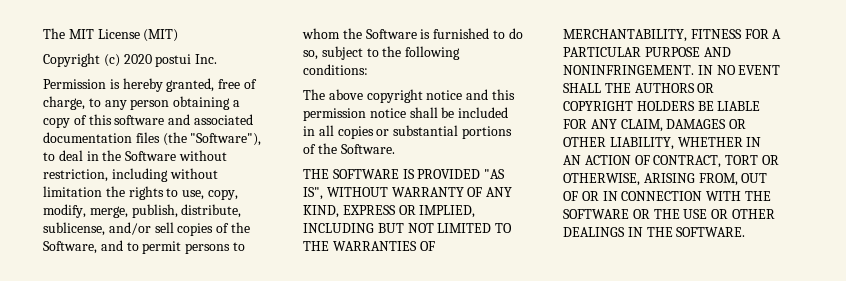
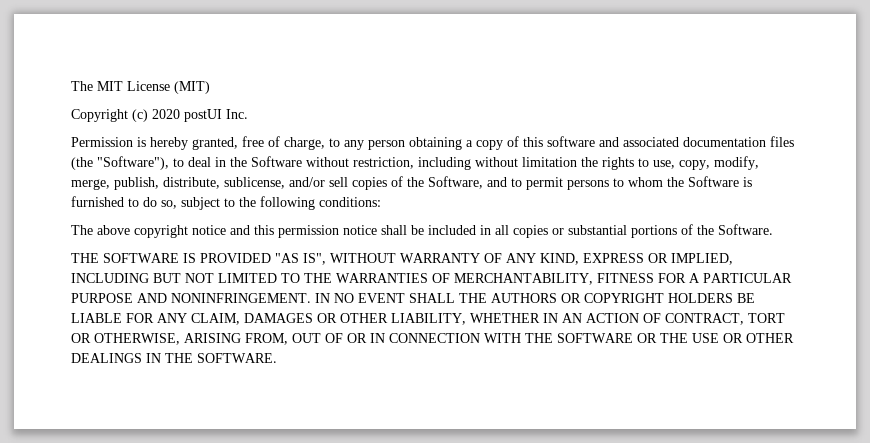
- Copyright (c) 2020 postui Inc.
+ Copyright (c) 2020 postUI Inc.

